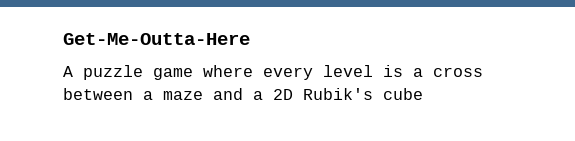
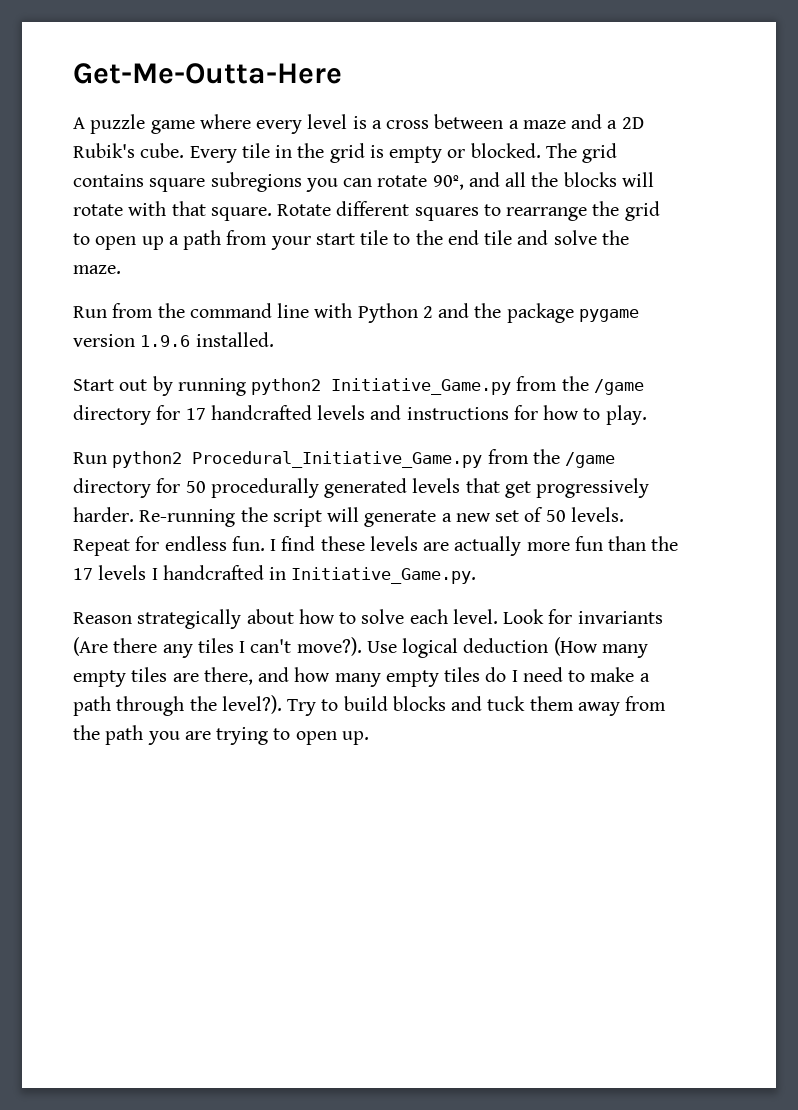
- A puzzle game where every level is a cross between a maze and a 2D Rubik's cube
+ A puzzle game where every level is a cross between a maze and a 2D Rubik's cube. Every tile in the grid is empty or blocked. The grid contains square subregions you can rotate 90º, and all the blocks will rotate with that square. Rotate different squares to rearrange the grid to open up a path from your start tile to the end tile and solve the maze.
+ Run from the command line with Python 2 and the package pygame version 1.9.6 installed.
+ Start out by running python2 Initiative_Game.py from the /game directory for 17 handcrafted levels and instructions for how to play.
+ Run python2 Procedural_Initiative_Game.py from the /game directory for 50 procedurally generated levels that get progressively harder. Re-running the script will generate a new set of 50 levels. Repeat for endless fun. I find these levels are actually more fun than the 17 levels I handcrafted in Initiative_Game.py.
+ Reason strategically about how to solve each level. Look for invariants (Are there any tiles I can't move?). Use logical deduction (How many empty tiles are there, and how many empty tiles do I need to make a path through the level?). Try to build blocks and tuck them away from the path you are trying to open up.

